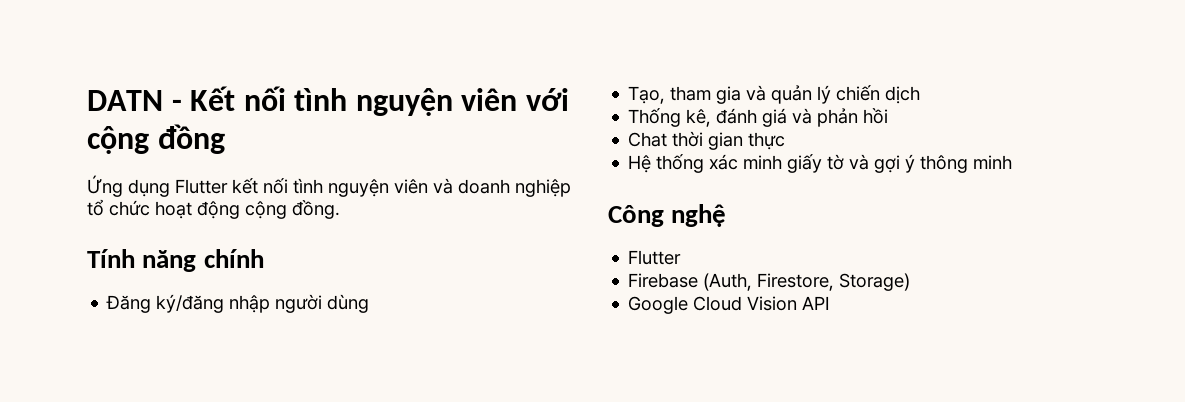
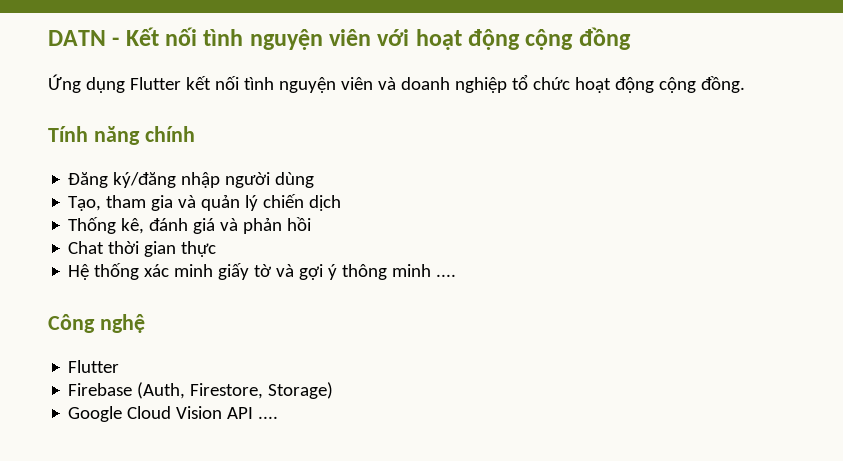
- DATN - Kết nối tình nguyện viên với cộng đồng
+ DATN - Kết nối tình nguyện viên với hoạt động cộng đồng
- Hệ thống xác minh giấy tờ và gợi ý thông minh
+ Hệ thống xác minh giấy tờ và gợi ý thông minh ....
- Google Cloud Vision API
+ Google Cloud Vision API ....

